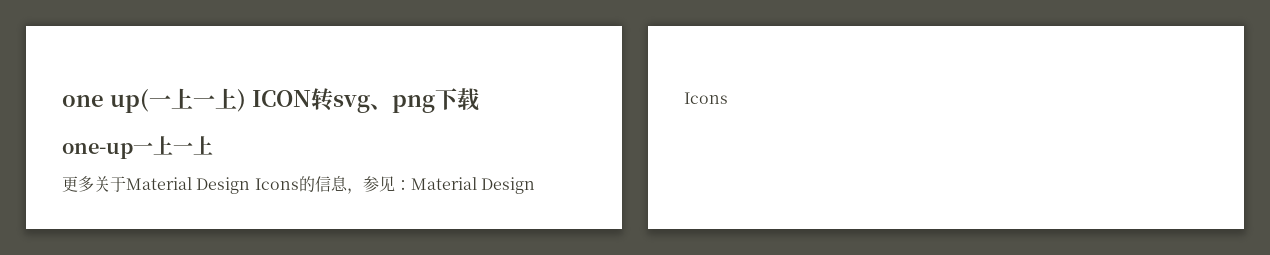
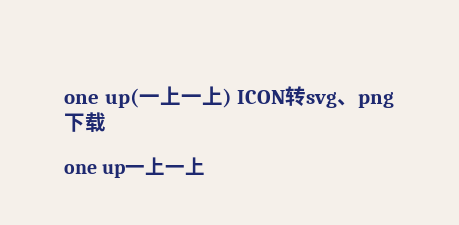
- one-up一上一上
- 更多关于Material Design Icons的信息，参见：Material Design Icons
+ one up一上一上

